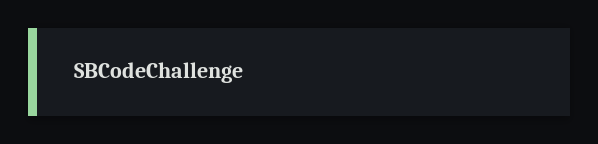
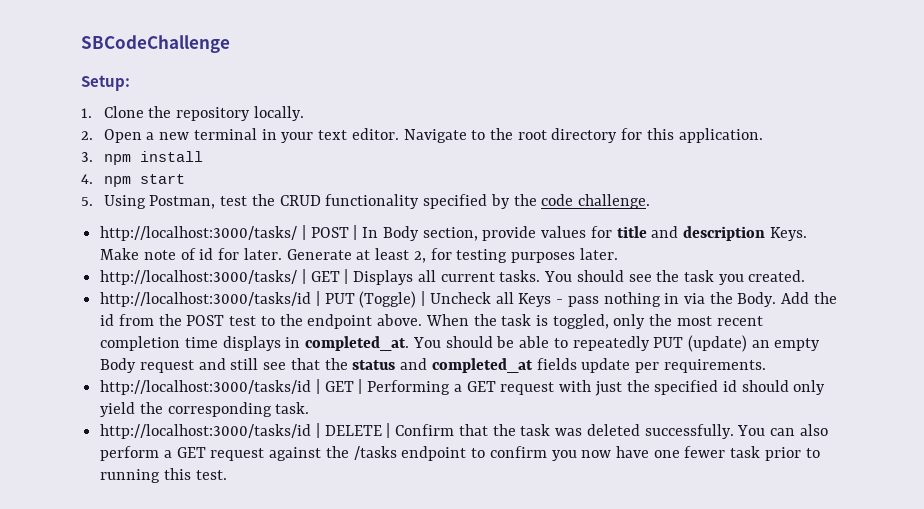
+ Setup:
+ 1. Clone the repository locally.
+ 2. Open a new terminal in your text editor. Navigate to the root directory for this application.
+ 3. npm install
+ 4. npm start
+ 5. Using Postman, test the CRUD functionality specified by the code challenge.
+ http://localhost:3000/tasks/ | POST | In Body section, provide values for title and description Keys. Make note of id for later. Generate at least 2, for testing purposes later.
+ http://localhost:3000/tasks/ | GET | Displays all current tasks. You should see the task you created.
+ http://localhost:3000/tasks/id | PUT (Toggle) | Uncheck all Keys - pass nothing in via the Body. Add the id from the POST test to the endpoint above. When the task is toggled, only the most recent completion time displays in completed_at. You should be able to repeatedly PUT (update) an empty Body request and still see that the status and completed_at fields update per requirements.
+ http://localhost:3000/tasks/id | GET | Performing a GET request with just the specified id should only yield the corresponding task.
+ http://localhost:3000/tasks/id | DELETE | Confirm that the task was deleted successfully. You can also perform a GET request against the /tasks endpoint to confirm you now have one fewer task prior to running this test.

